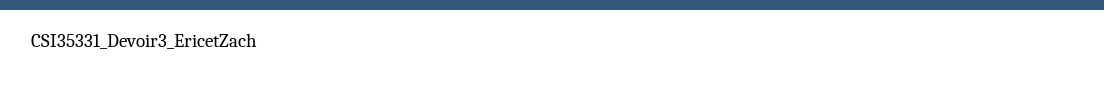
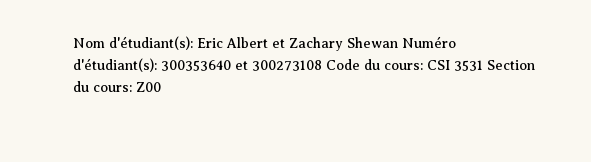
- CSI35331_Devoir3_EricetZach
+ Nom d'étudiant(s): Eric Albert et Zachary Shewan Numéro d'étudiant(s): 300353640 et 300273108 Code du cours: CSI 3531 Section du cours: Z00

